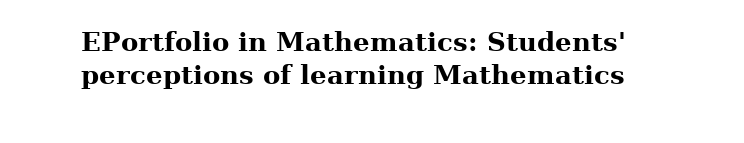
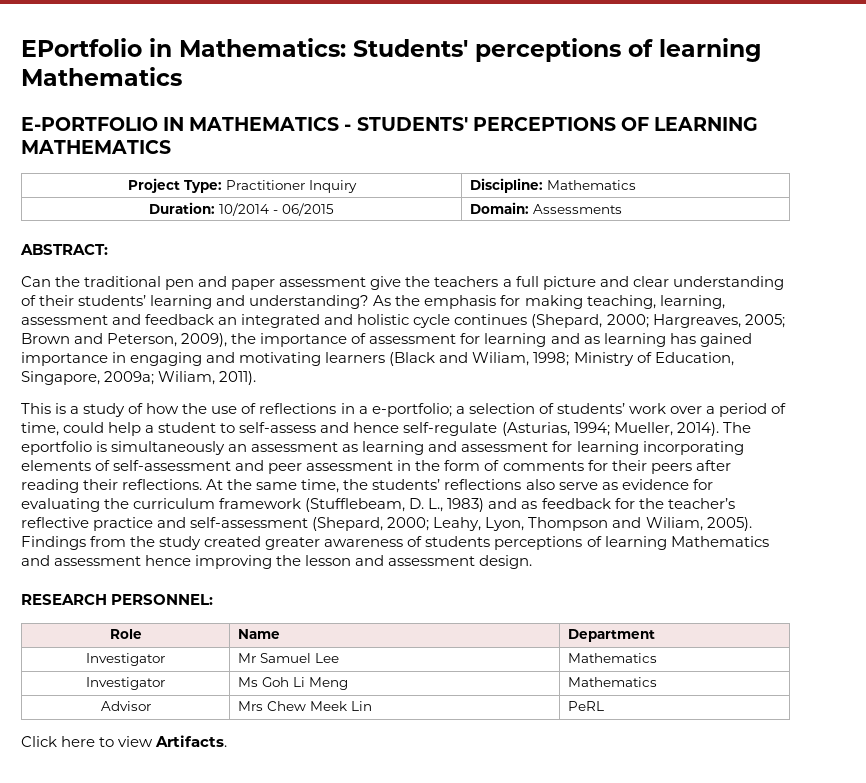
+ E-PORTFOLIO IN MATHEMATICS - STUDENTS' PERCEPTIONS OF LEARNING MATHEMATICS
+ Project Type: Practitioner Inquiry | Discipline: Mathematics
+ Duration: 10/2014 - 06/2015 | Domain: Assessments
+ ABSTRACT:
+ Can the traditional pen and paper assessment give the teachers a full picture and clear understanding of their students’ learning and understanding? As the emphasis for making teaching, learning, assessment and feedback an integrated and holistic cycle continues (Shepard, 2000; Hargreaves, 2005; Brown and Peterson, 2009), the importance of assessment for learning and as learning has gained importance in engaging and motivating learners (Black and Wiliam, 1998; Ministry of Education, Singapore, 2009a; Wiliam, 2011).
+ This is a study of how the use of reflections in a e-portfolio; a selection of students’ work over a period of time, could help a student to self-assess and hence self-regulate (Asturias, 1994; Mueller, 2014). The eportfolio is simultaneously an assessment as learning and assessment for learning incorporating elements of self-assessment and peer assessment in the form of comments for their peers after reading their reflections. At the same time, the students’ reflections also serve as evidence for evaluating the curriculum framework (Stufflebeam, D. L., 1983) and as feedback for the teacher’s reflective practice and self-assessment (Shepard, 2000; Leahy, Lyon, Thompson and Wiliam, 2005). Findings from the study created greater awareness of students perceptions of learning Mathematics and assessment hence improving the lesson and assessment design.
+ RESEARCH PERSONNEL:
+ Role | Name | Department
+ Investigator | Mr Samuel Lee | Mathematics
+ Investigator | Ms Goh Li Meng | Mathematics
+ Advisor | Mrs Chew Meek Lin | PeRL
+ Click here to view Artifacts.

